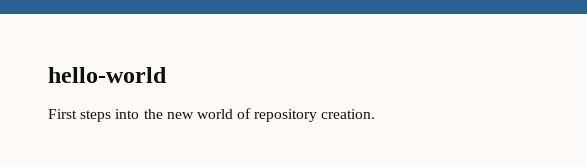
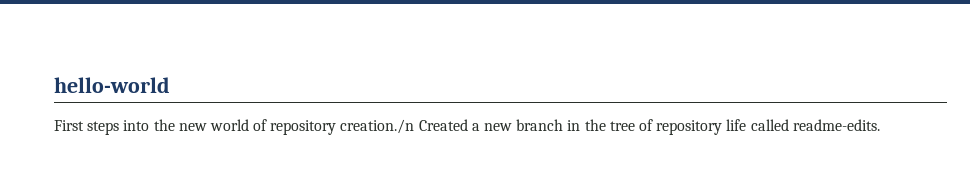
- First steps into the new world of repository creation.
+ First steps into the new world of repository creation./n Created a new branch in the tree of repository life called readme-edits.

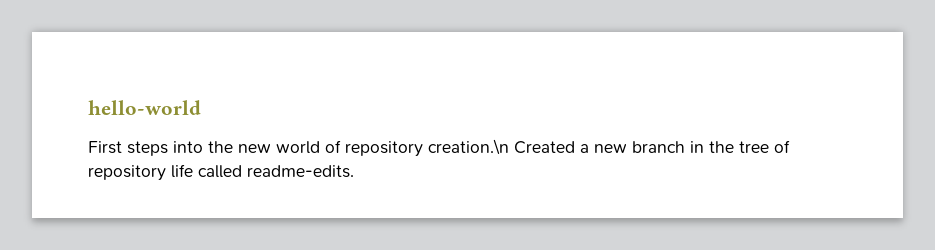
- First steps into the new world of repository creation./n Created a new branch in the tree of repository life called readme-edits.
+ First steps into the new world of repository creation.\n Created a new branch in the tree of repository life called readme-edits.

